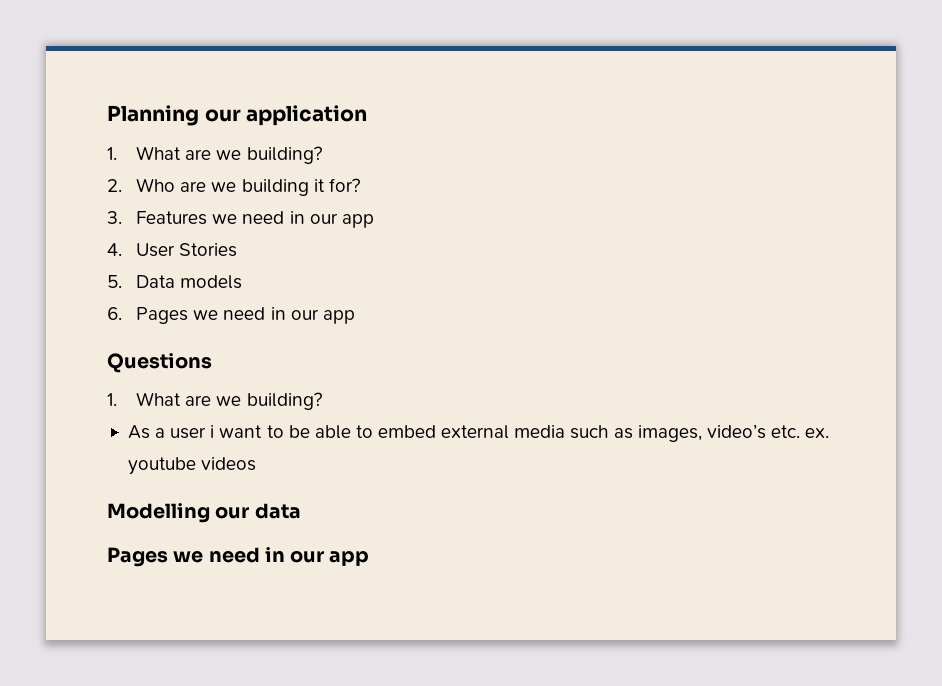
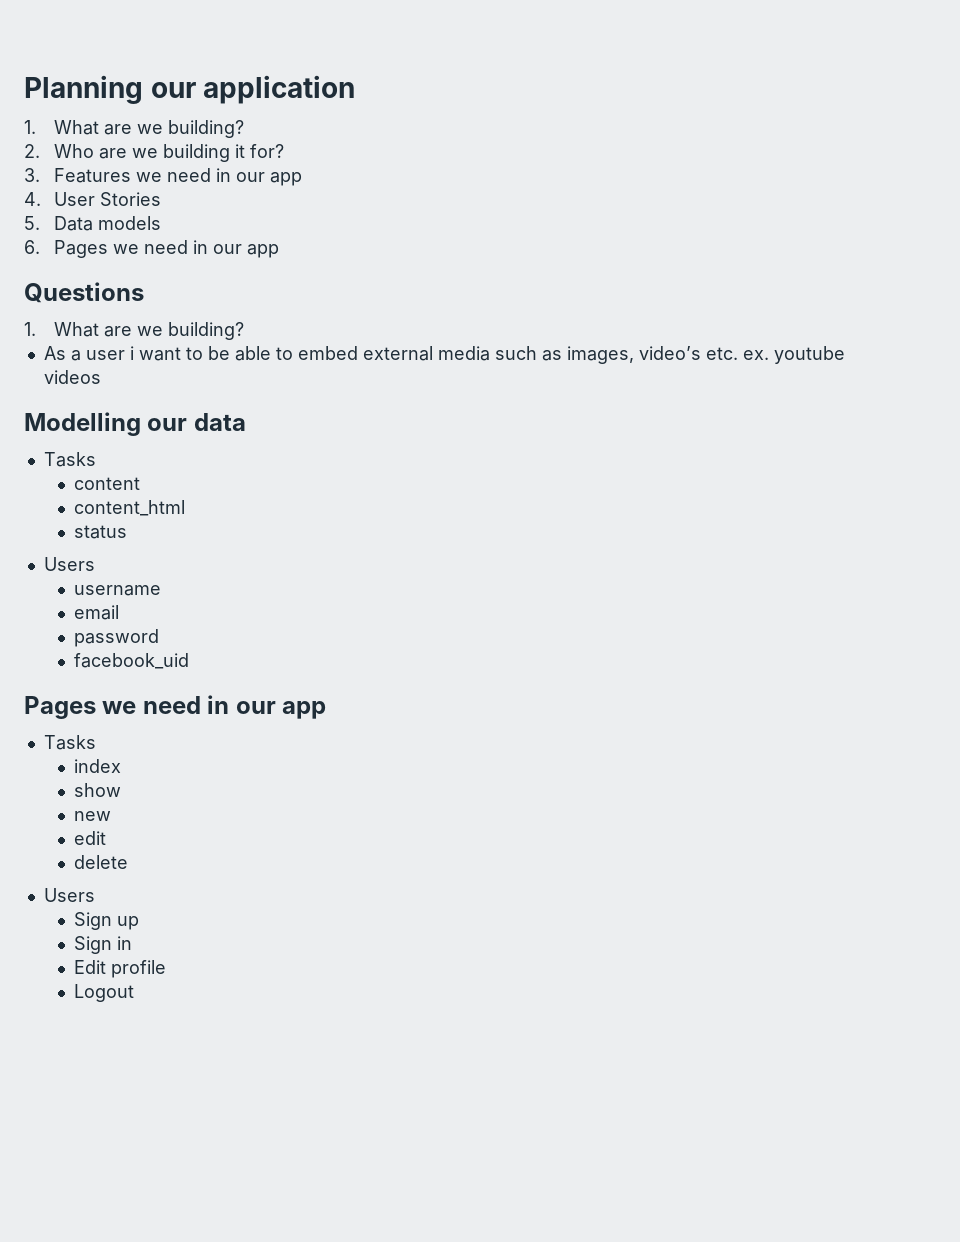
  Modelling our data
+ Tasks
+ content
+ content_html
+ status
+ Users
+ username
+ email
+ password
+ facebook_uid
  Pages we need in our app
+ Tasks
+ index
+ show
+ new
+ edit
+ delete
+ Users
+ Sign up
+ Sign in
+ Edit profile
+ Logout

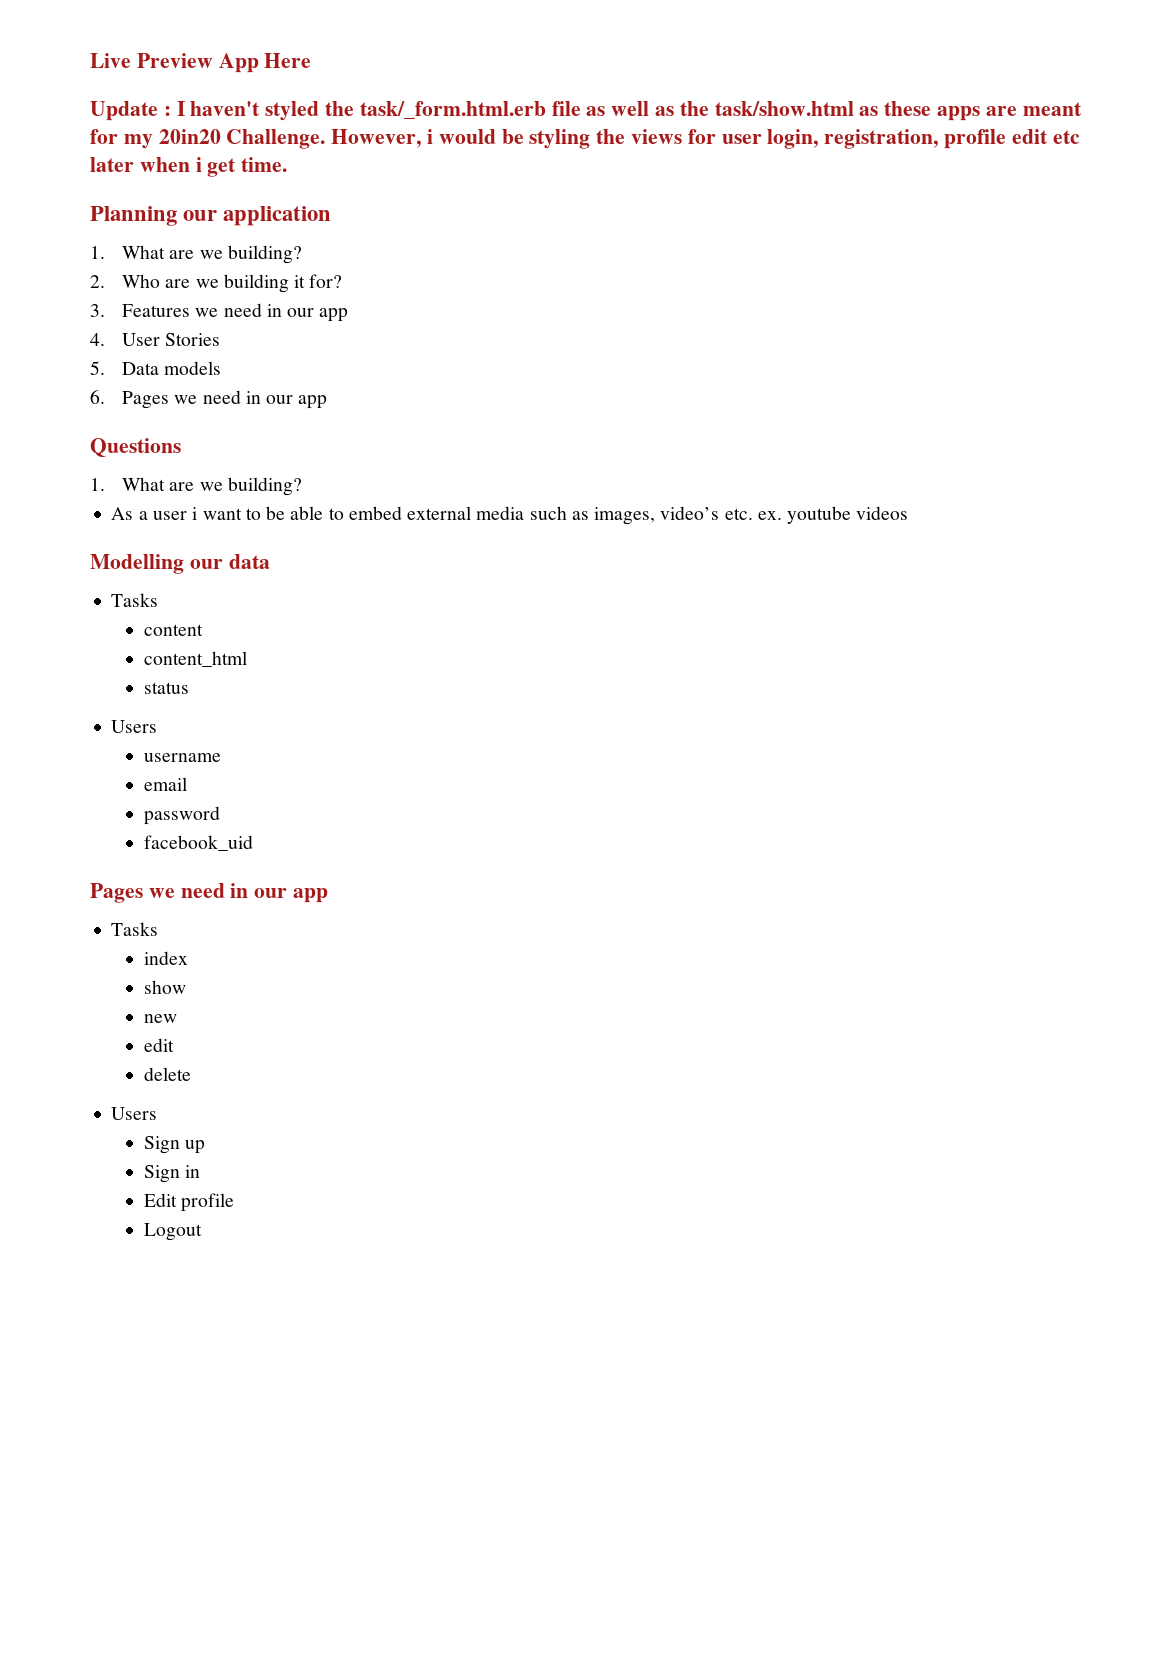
+ Live Preview App Here
+ Update : I haven't styled the task/_form.html.erb file as well as the task/show.html as these apps are meant for my 20in20 Challenge. However, i would be styling the views for user login, registration, profile edit etc later when i get time.

